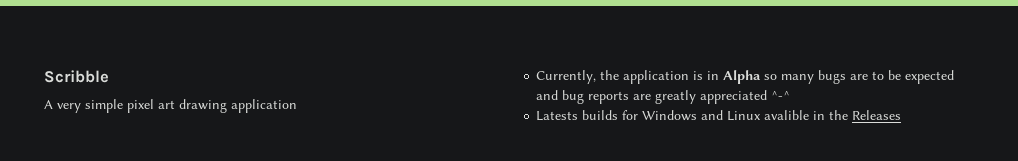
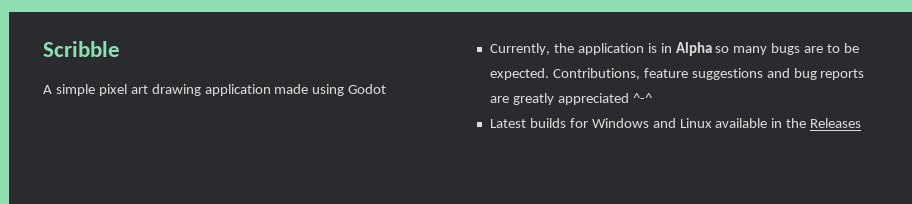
- A very simple pixel art drawing application
+ A simple pixel art drawing application made using Godot
- Currently, the application is in Alpha so many bugs are to be expected and bug reports are greatly appreciated ^-^
+ Currently, the application is in Alpha so many bugs are to be expected. Contributions, feature suggestions and bug reports are greatly appreciated ^-^
- Latests builds for Windows and Linux avalible in the Releases
+ Latest builds for Windows and Linux available in the Releases

